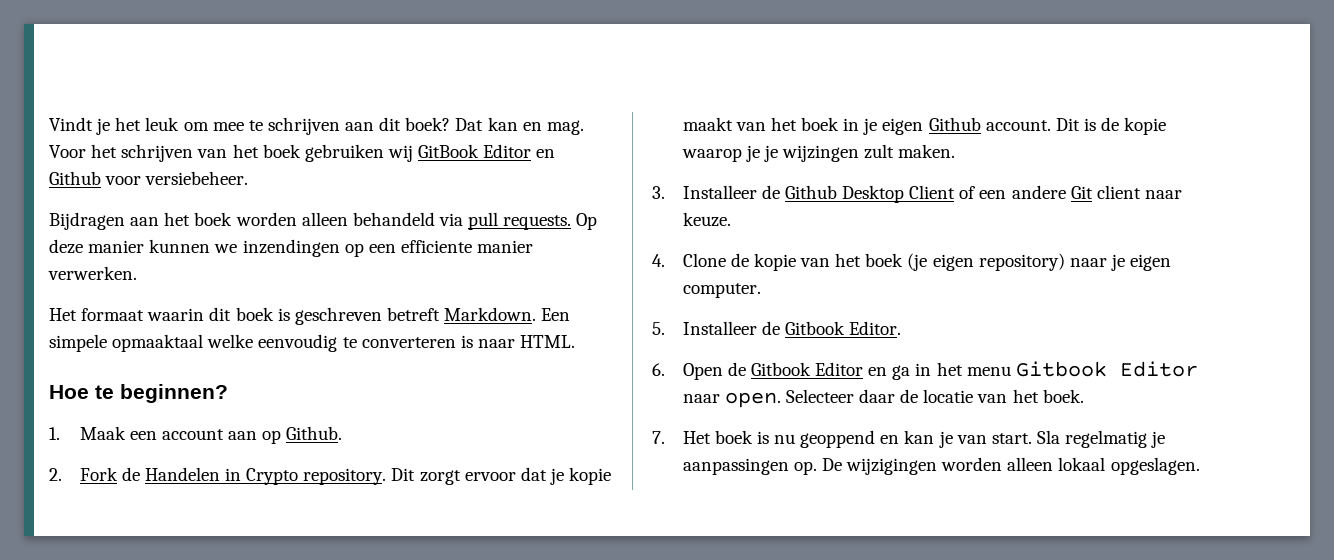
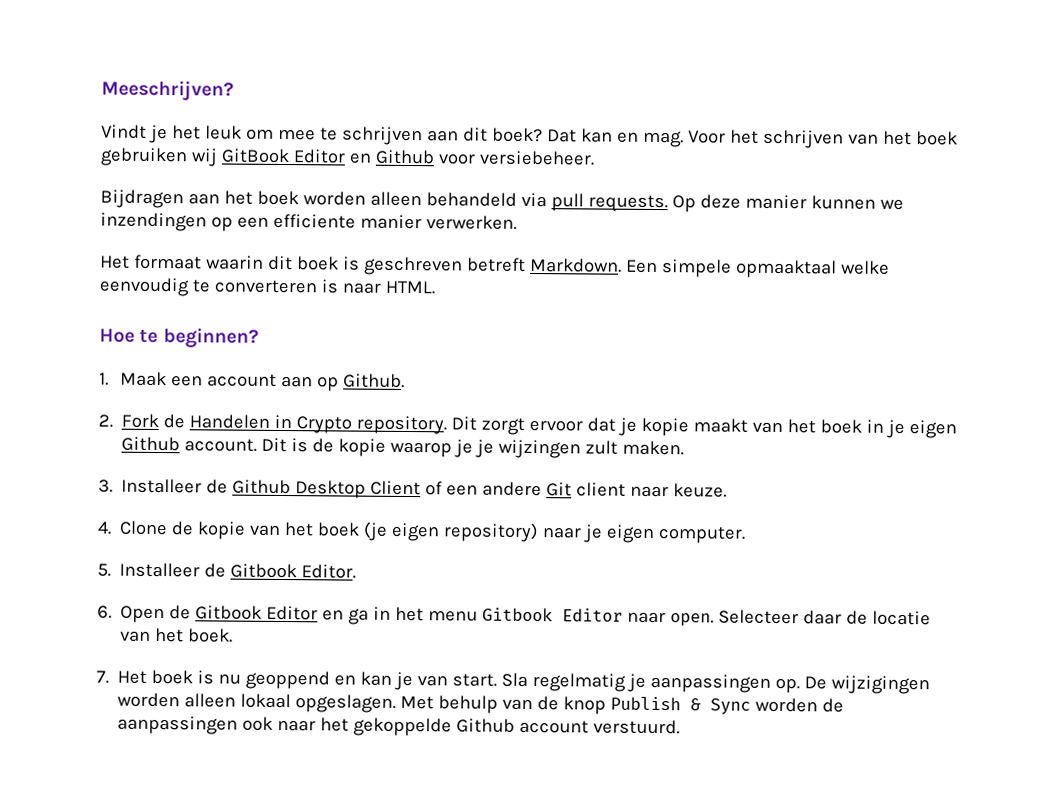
+ Meeschrijven?
+ Met behulp van de knop Publish & Sync worden de aanpassingen ook naar het gekoppelde Github account verstuurd.

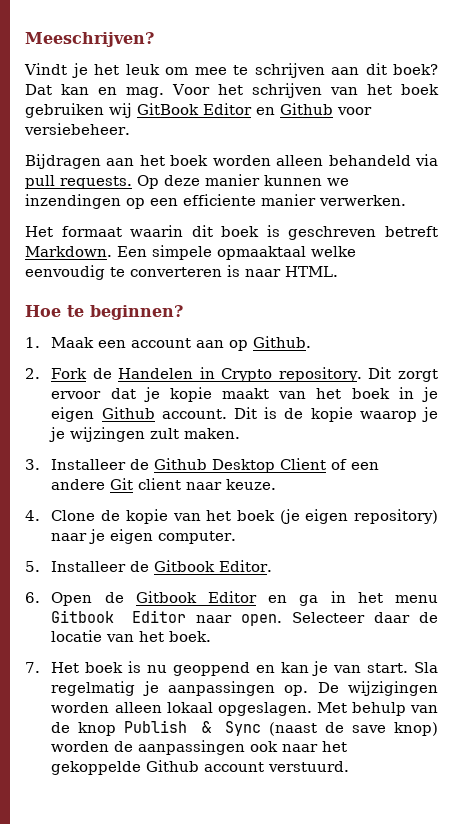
- Met behulp van de knop Publish & Sync worden de aanpassingen ook naar het gekoppelde Github account verstuurd.
+ Met behulp van de knop Publish & Sync (naast de save knop) worden de aanpassingen ook naar het gekoppelde Github account verstuurd.

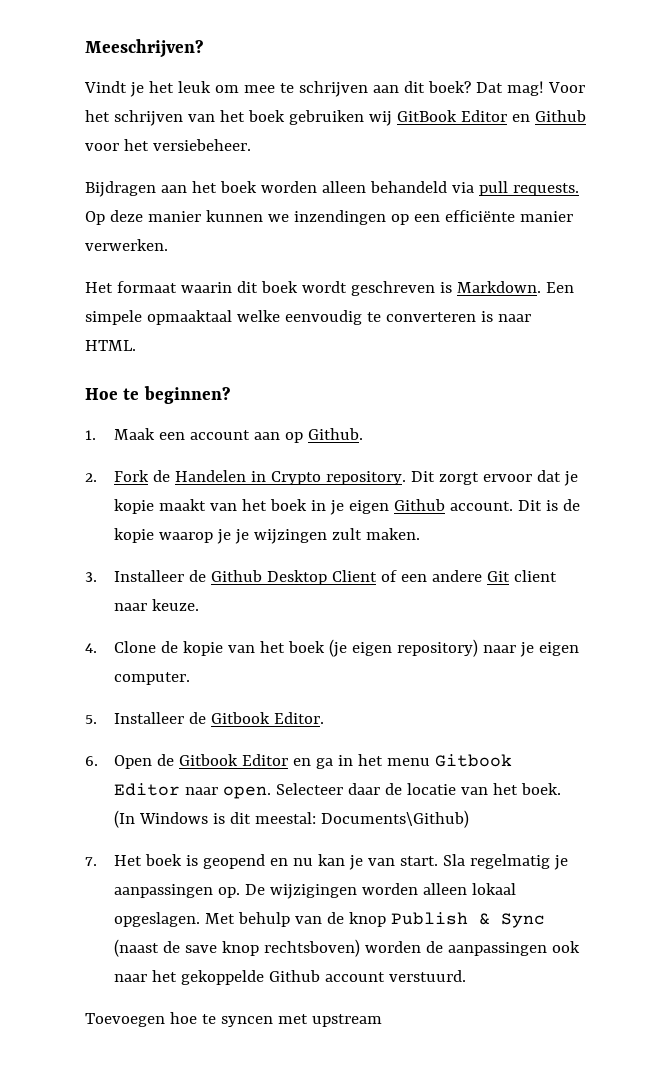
- Dat kan en mag.
+ Dat mag!
- Voor het schrijven van het boek gebruiken wij GitBook Editor en Github voor versiebeheer.
+ Voor het schrijven van het boek gebruiken wij GitBook Editor en Github voor het versiebeheer.
- Op deze manier kunnen we inzendingen op een efficiente manier verwerken.
+ Op deze manier kunnen we inzendingen op een efficiënte manier verwerken.
- Het formaat waarin dit boek is geschreven betreft Markdown.
+ Het formaat waarin dit boek wordt geschreven is Markdown.
+ (In Windows is dit meestal: Documents\Github)
- 7. Het boek is nu geoppend en kan je van start.
+ 7. Het boek is geopend en nu kan je van start.
- Met behulp van de knop Publish & Sync (naast de save knop) worden de aanpassingen ook naar het gekoppelde Github account verstuurd.
+ Met behulp van de knop Publish & Sync (naast de save knop rechtsboven) worden de aanpassingen ook naar het gekoppelde Github account verstuurd.
+ Toevoegen hoe te syncen met upstream

